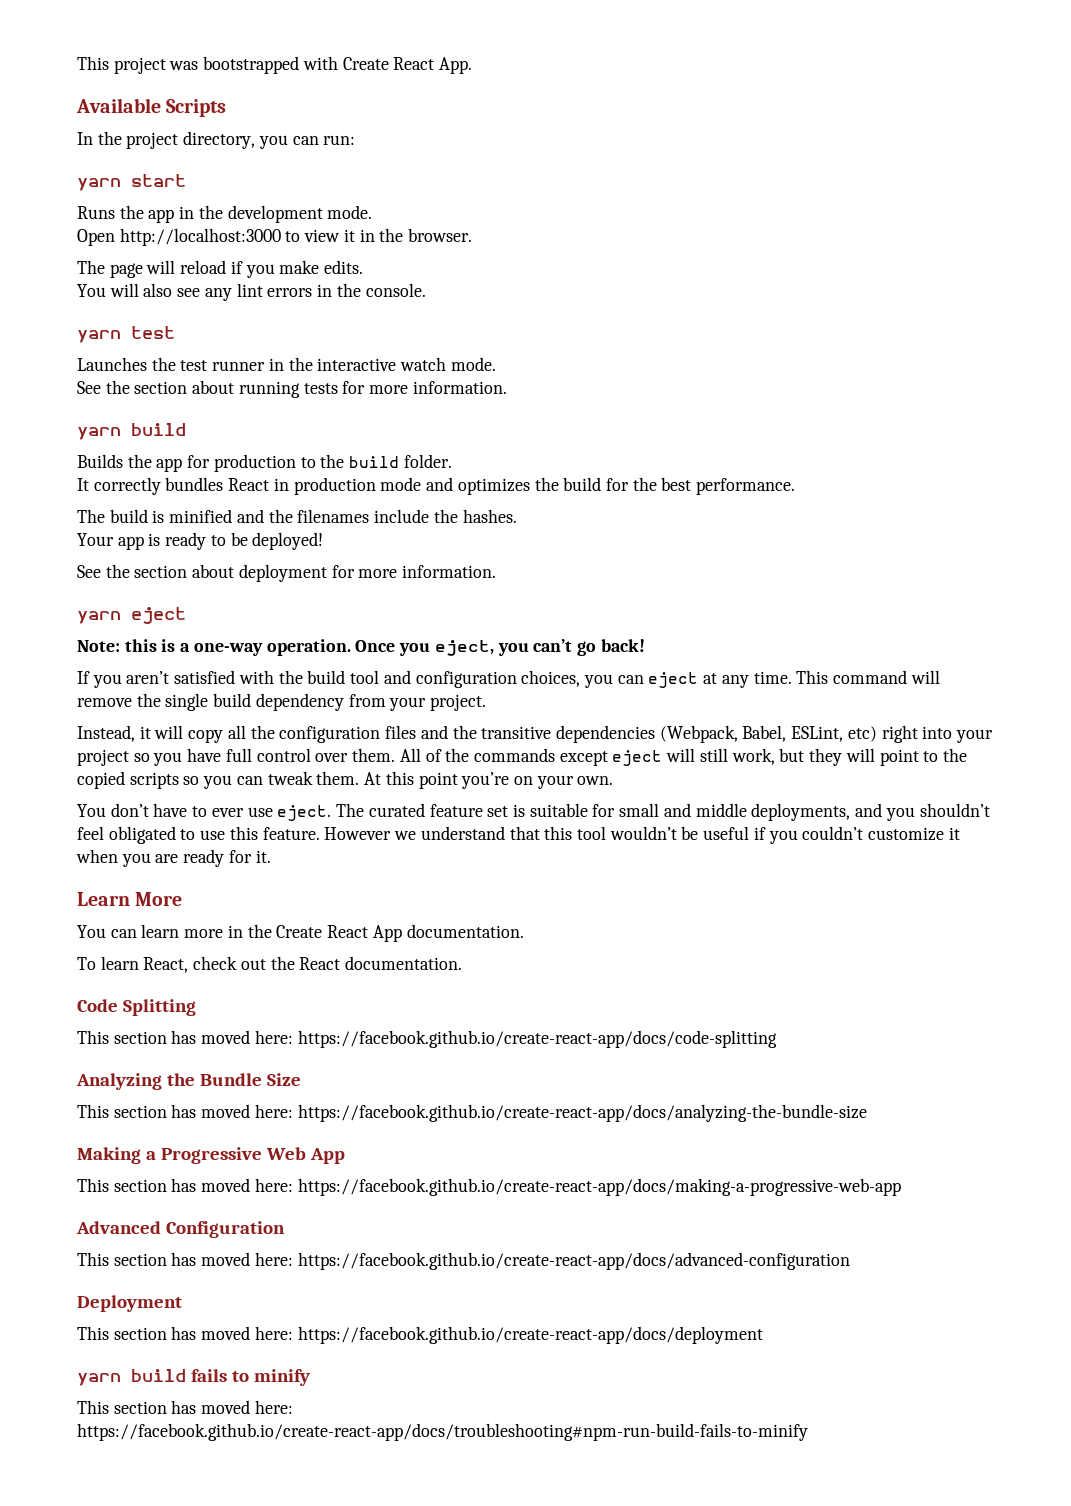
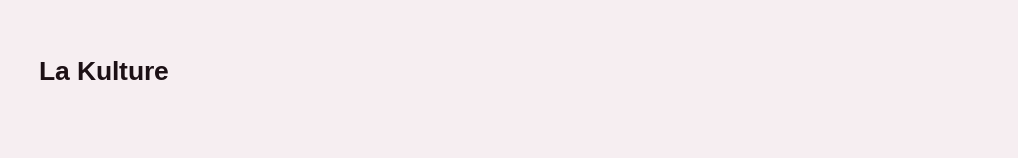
- This project was bootstrapped with Create React App.
- Available Scripts
- In the project directory, you can run:
- yarn start
- Runs the app in the development mode.
- Open http://localhost:3000 to view it in the browser.
- The page will reload if you make edits.
- You will also see any lint errors in the console.
- yarn test
- Launches the test runner in the interactive watch mode.
- See the section about running tests for more information.
- yarn build
- Builds the app for production to the build folder.
- It correctly bundles React in production mode and optimizes the build for the best performance.
- The build is minified and the filenames include the hashes.
- Your app is ready to be deployed!
- See the section about deployment for more information.
- yarn eject
- Note: this is a one-way operation. Once you eject, you can’t go back!
- If you aren’t satisfied with the build tool and configuration choices, you can eject at any time. This command will remove the single build dependency from your project.
- Instead, it will copy all the configuration files and the transitive dependencies (Webpack, Babel, ESLint, etc) right into your project so you have full control over them. All of the commands except eject will still work, but they will point to the copied scripts so you can tweak them. At this point you’re on your own.
- You don’t have to ever use eject. The curated feature set is suitable for small and middle deployments, and you shouldn’t feel obligated to use this feature. However we understand that this tool wouldn’t be useful if you couldn’t customize it when you are ready for it.
- Learn More
- You can learn more in the Create React App documentation.
- To learn React, check out the React documentation.
- Code Splitting
- This section has moved here: https://facebook.github.io/create-react-app/docs/code-splitting
- Analyzing the Bundle Size
- This section has moved here: https://facebook.github.io/create-react-app/docs/analyzing-the-bundle-size
- Making a Progressive Web App
- This section has moved here: https://facebook.github.io/create-react-app/docs/making-a-progressive-web-app
- Advanced Configuration
- This section has moved here: https://facebook.github.io/create-react-app/docs/advanced-configuration
- Deployment
- This section has moved here: https://facebook.github.io/create-react-app/docs/deployment
- yarn build fails to minify
- This section has moved here: https://facebook.github.io/create-react-app/docs/troubleshooting#npm-run-build-fails-to-minify
+ La Kulture

